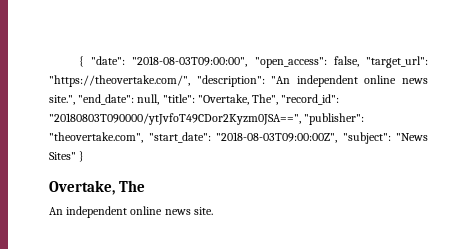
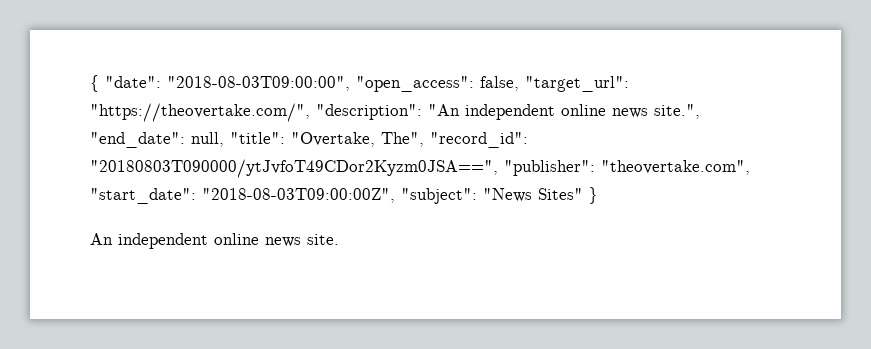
- Overtake, The

